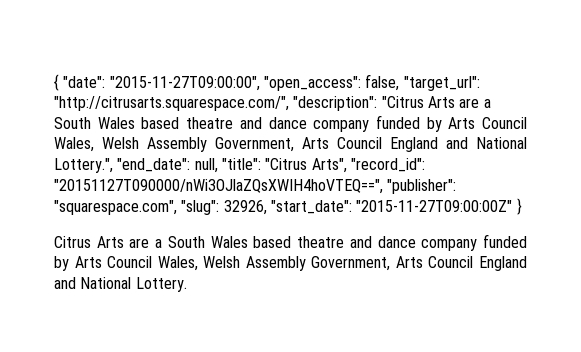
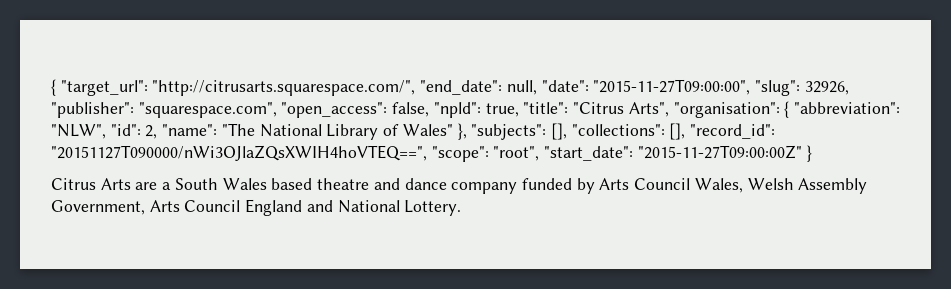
- { "date": "2015-11-27T09:00:00", "open_access": false, "target_url": "http://citrusarts.squarespace.com/", "description": "Citrus Arts are a South Wales based theatre and dance company funded by Arts Council Wales, Welsh Assembly Government, Arts Council England and National Lottery.", "end_date": null, "title": "Citrus Arts", "record_id": "20151127T090000/nWi3OJlaZQsXWIH4hoVTEQ==", "publisher": "squarespace.com", "slug": 32926, "start_date": "2015-11-27T09:00:00Z" }
+ { "target_url": "http://citrusarts.squarespace.com/", "end_date": null, "date": "2015-11-27T09:00:00", "slug": 32926, "publisher": "squarespace.com", "open_access": false, "npld": true, "title": "Citrus Arts", "organisation": { "abbreviation": "NLW", "id": 2, "name": "The National Library of Wales" }, "subjects": [], "collections": [], "record_id": "20151127T090000/nWi3OJlaZQsXWIH4hoVTEQ==", "scope": "root", "start_date": "2015-11-27T09:00:00Z" }

